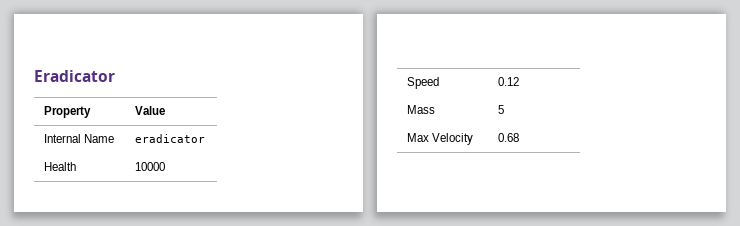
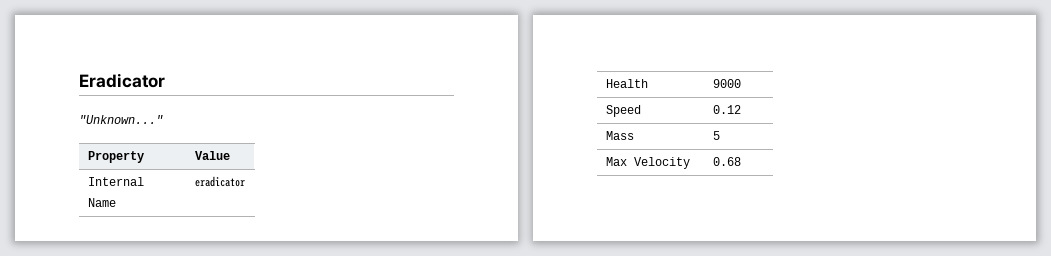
+ "Unknown..."
- Health | 10000
+ Health | 9000

